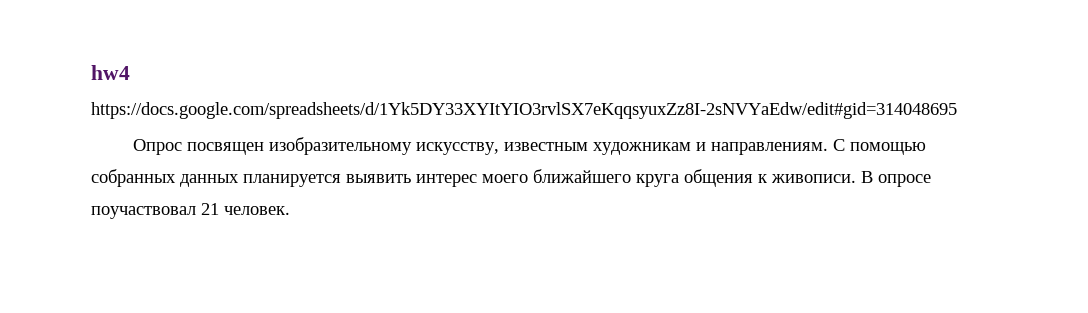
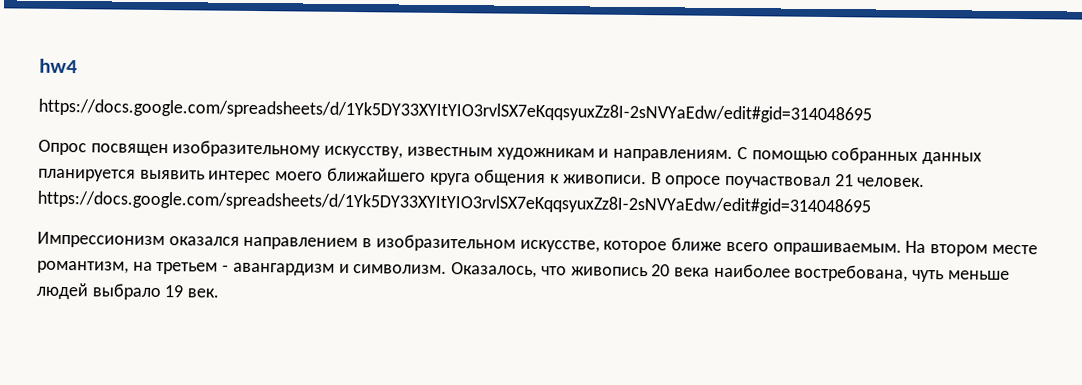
- В опросе поучаствовал 21 человек.
+ В опросе поучаствовал 21 человек. https://docs.google.com/spreadsheets/d/1Yk5DY33XYItYIO3rvlSX7eKqqsyuxZz8I-2sNVYaEdw/edit#gid=314048695
+ Импрессионизм оказался направлением в изобразительном искусстве, которое ближе всего опрашиваемым. На втором месте романтизм, на третьем - авангардизм и символизм. Оказалось, что живопись 20 века наиболее востребована, чуть меньше людей выбрало 19 век.

